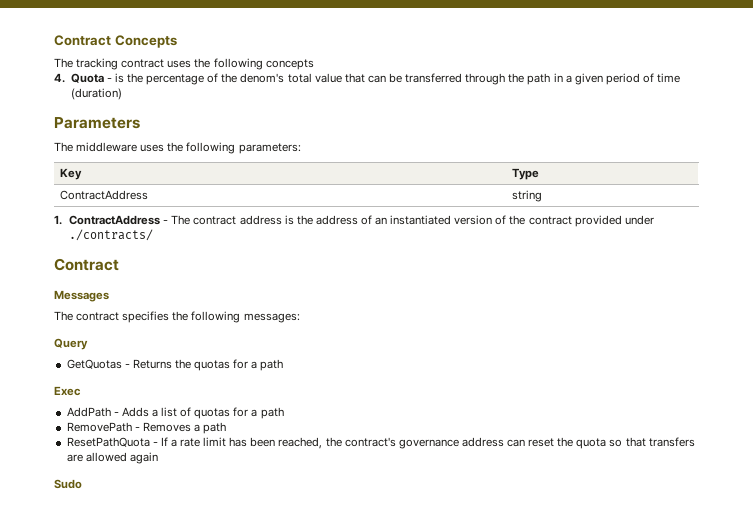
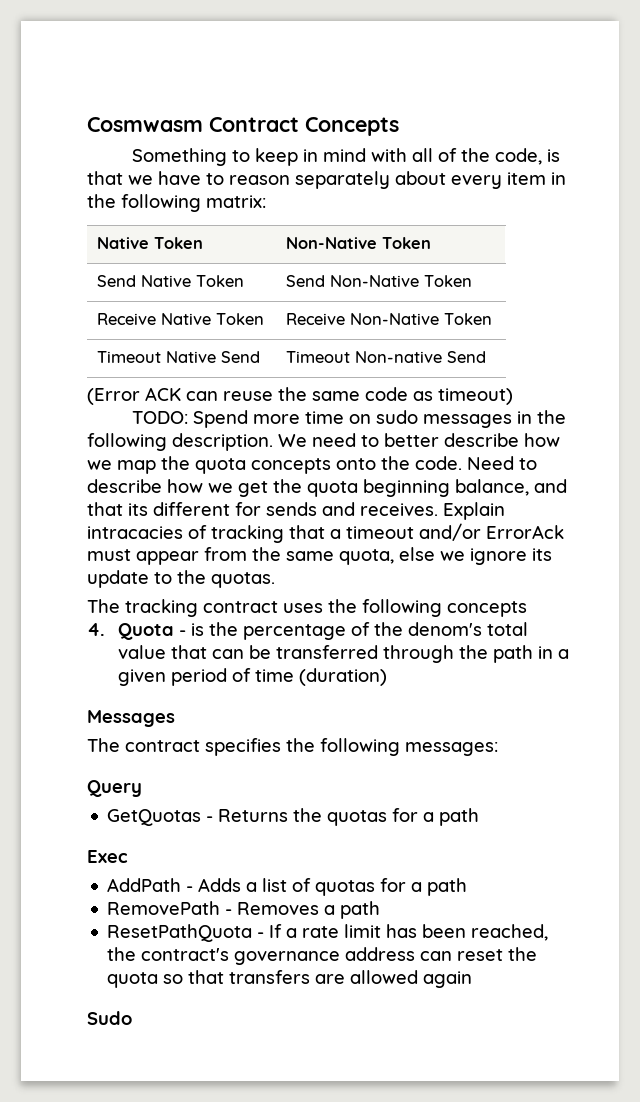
- Contract Concepts
+ Cosmwasm Contract Concepts
+ Something to keep in mind with all of the code, is that we have to reason separately about every item in the following matrix:
+ Native Token | Non-Native Token
+ Send Native Token | Send Non-Native Token
+ Receive Native Token | Receive Non-Native Token
+ Timeout Native Send | Timeout Non-native Send
+ (Error ACK can reuse the same code as timeout)
+ TODO: Spend more time on sudo messages in the following description. We need to better describe how we map the quota concepts onto the code. Need to describe how we get the quota beginning balance, and that its different for sends and receives. Explain intracacies of tracking that a timeout and/or ErrorAck must appear from the same quota, else we ignore its update to the quotas.
- Parameters
- The middleware uses the following parameters:
- Key | Type
- ContractAddress | string
- 1. ContractAddress - The contract address is the address of an instantiated version of the contract provided under ./contracts/
- Contract

